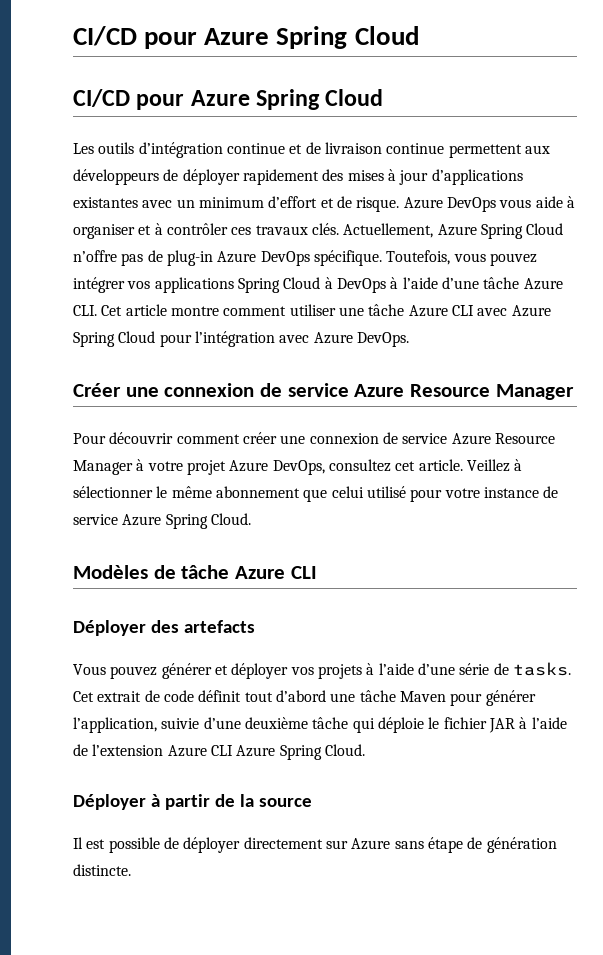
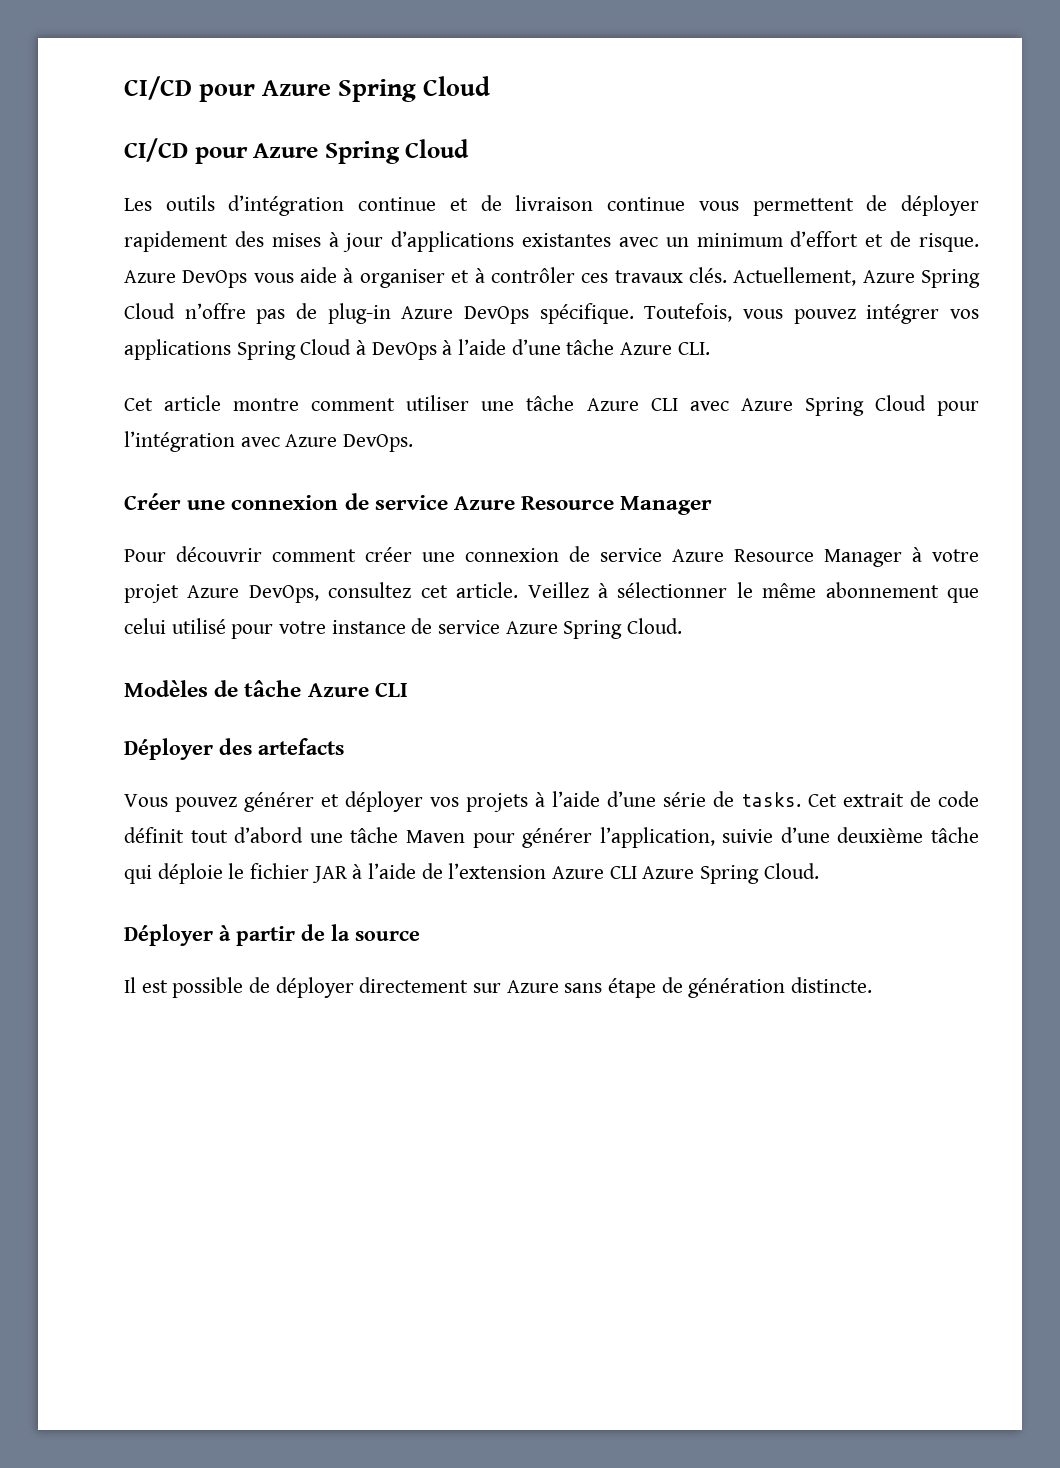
- Les outils d’intégration continue et de livraison continue permettent aux développeurs de déployer rapidement des mises à jour d’applications existantes avec un minimum d’effort et de risque.
+ Les outils d’intégration continue et de livraison continue vous permettent de déployer rapidement des mises à jour d’applications existantes avec un minimum d’effort et de risque.
- Toutefois, vous pouvez intégrer vos applications Spring Cloud à DevOps à l’aide d’une tâche Azure CLI. Cet article montre comment utiliser une tâche Azure CLI avec Azure Spring Cloud pour l’intégration avec Azure DevOps.
+ Toutefois, vous pouvez intégrer vos applications Spring Cloud à DevOps à l’aide d’une tâche Azure CLI.
+ Cet article montre comment utiliser une tâche Azure CLI avec Azure Spring Cloud pour l’intégration avec Azure DevOps.

